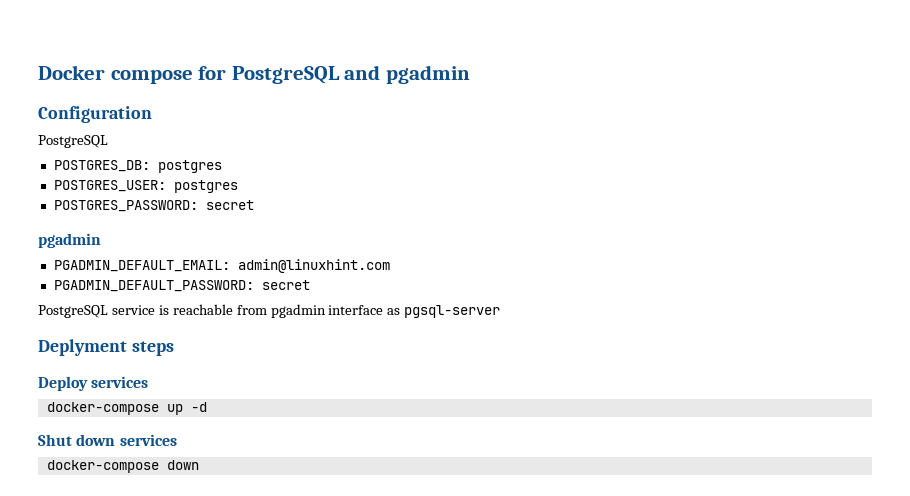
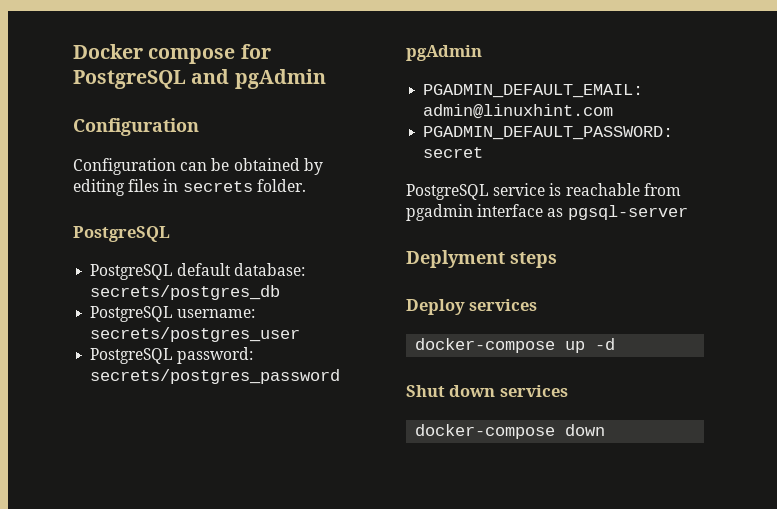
- Docker compose for PostgreSQL and pgadmin
+ Docker compose for PostgreSQL and pgAdmin
  Configuration
+ Configuration can be obtained by editing files in secrets folder.
  PostgreSQL
- POSTGRES_DB: postgres
- POSTGRES_USER: postgres
- POSTGRES_PASSWORD: secret
- pgadmin
+ PostgreSQL default database: secrets/postgres_db
+ PostgreSQL username: secrets/postgres_user
+ PostgreSQL password: secrets/postgres_password
+ pgAdmin

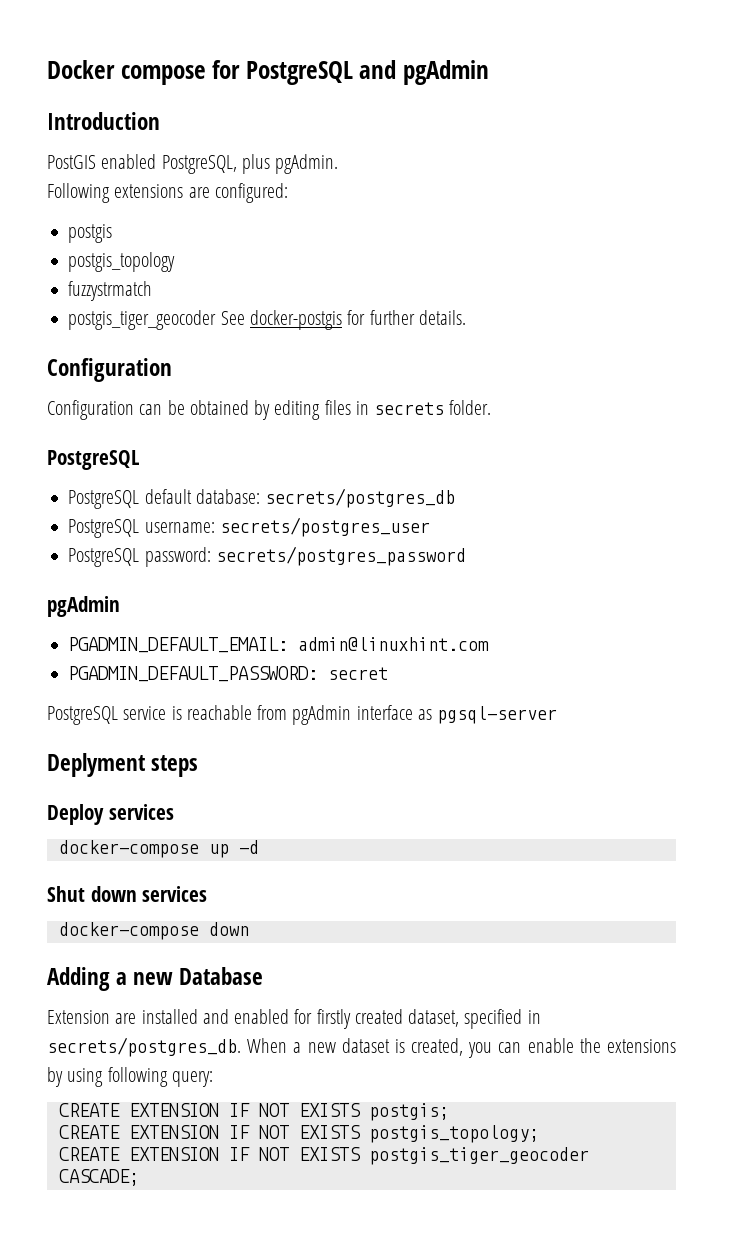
+ Introduction
+ PostGIS enabled PostgreSQL, plus pgAdmin.
+ Following extensions are configured:
+ postgis
+ postgis_topology
+ fuzzystrmatch
+ postgis_tiger_geocoder See docker-postgis for further details.
- PostgreSQL service is reachable from pgadmin interface as pgsql-server
+ PostgreSQL service is reachable from pgAdmin interface as pgsql-server
+ Adding a new Database
+ Extension are installed and enabled for firstly created dataset, specified in secrets/postgres_db. When a new dataset is created, you can enable the extensions by using following query:
+ CREATE EXTENSION IF NOT EXISTS postgis;
+ CREATE EXTENSION IF NOT EXISTS postgis_topology;
+ CREATE EXTENSION IF NOT EXISTS postgis_tiger_geocoder CASCADE;

